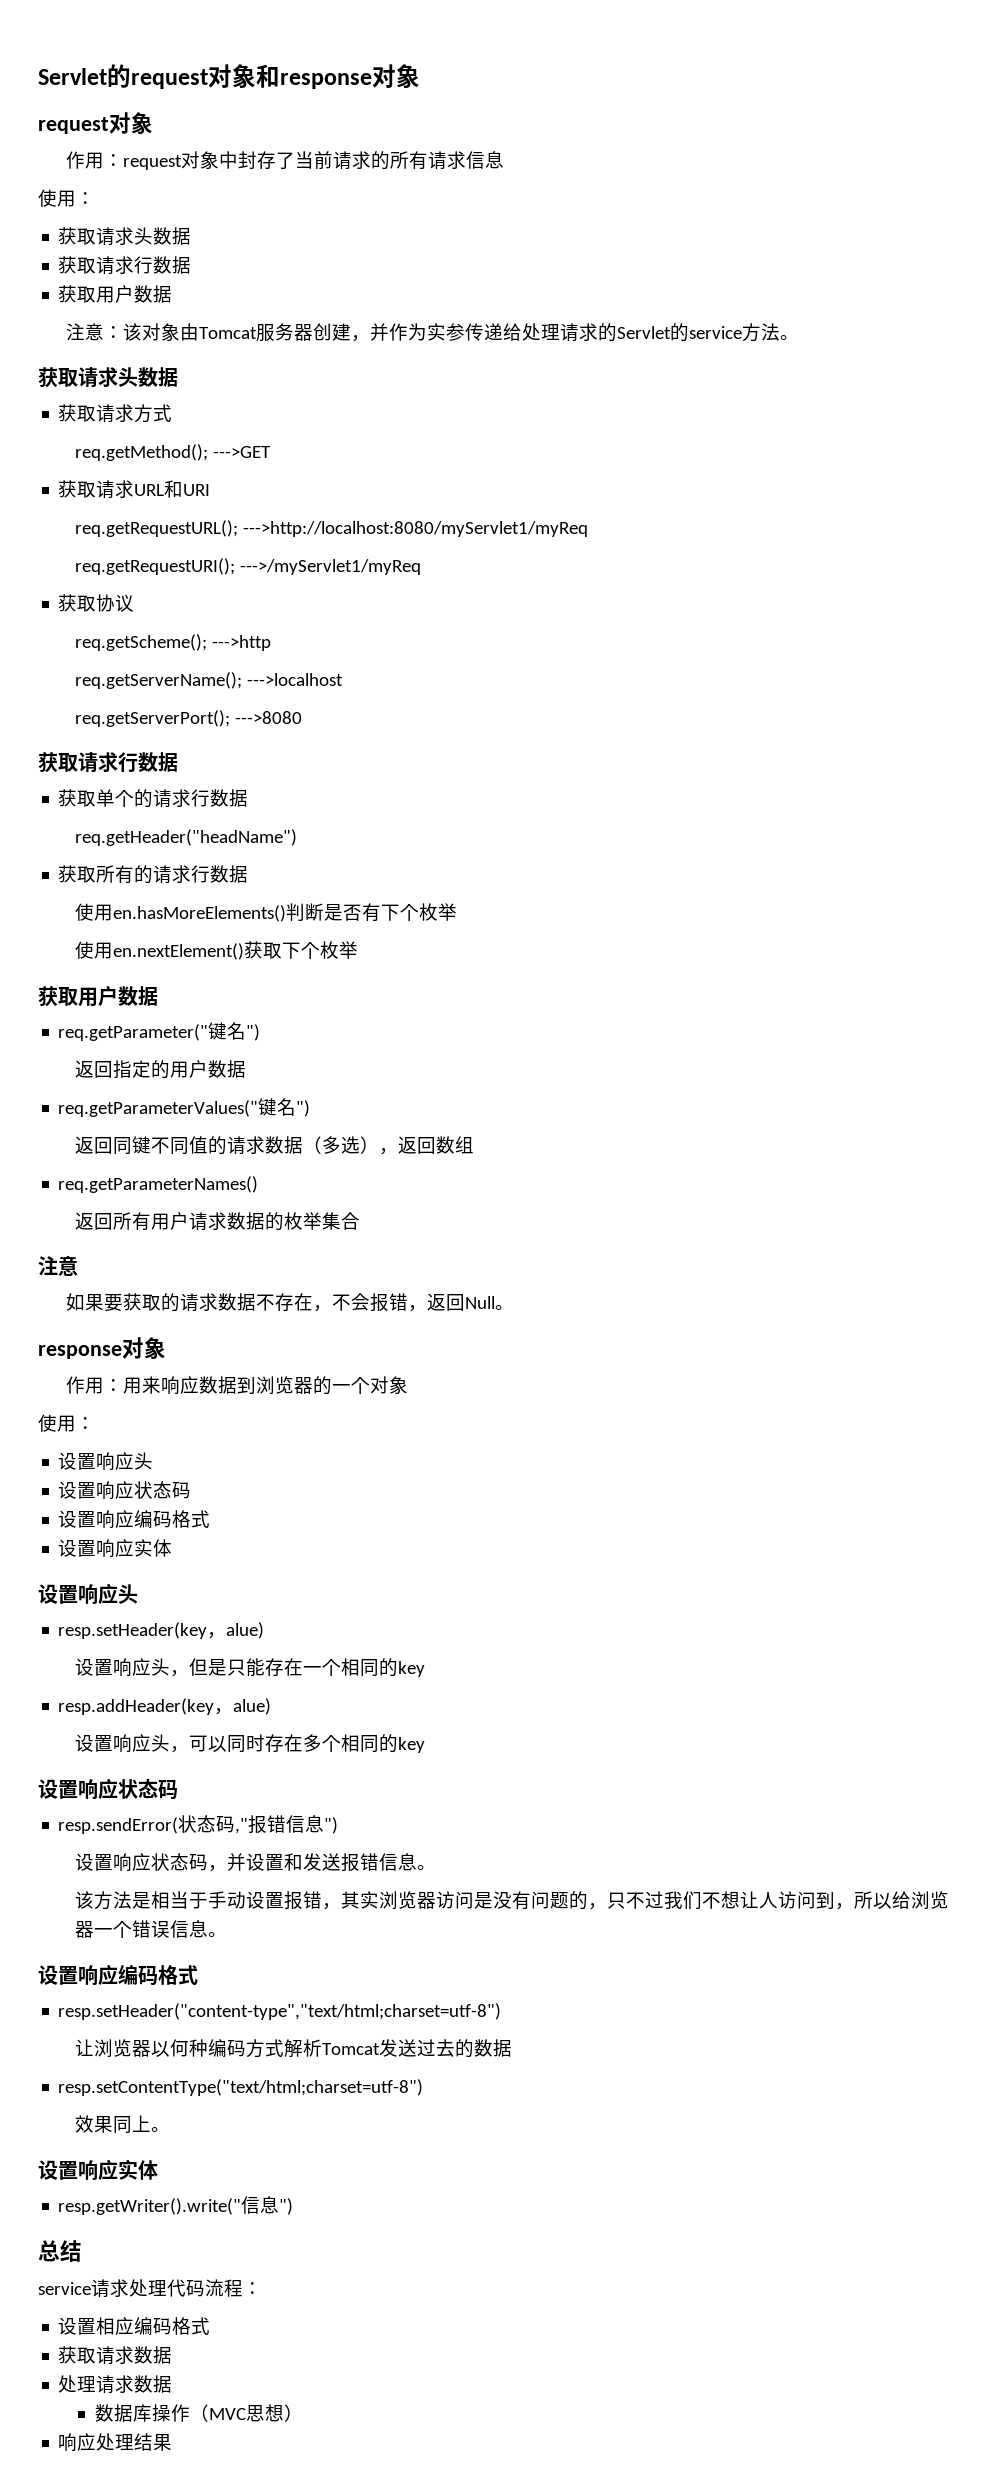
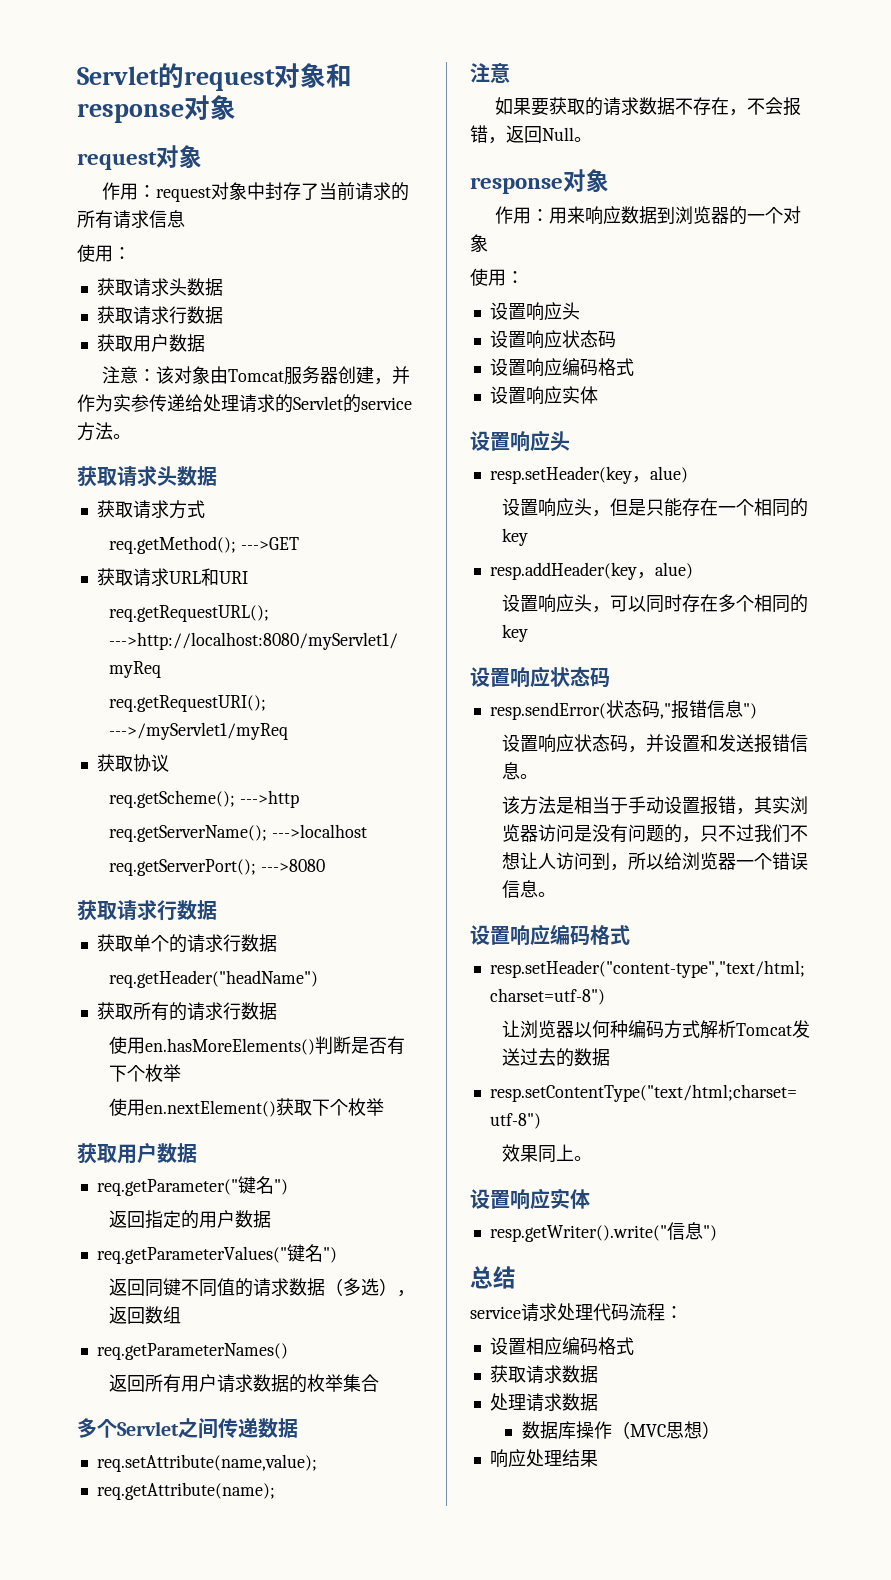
+ 多个Servlet之间传递数据
+ req.setAttribute(name,value);
+ req.getAttribute(name);

